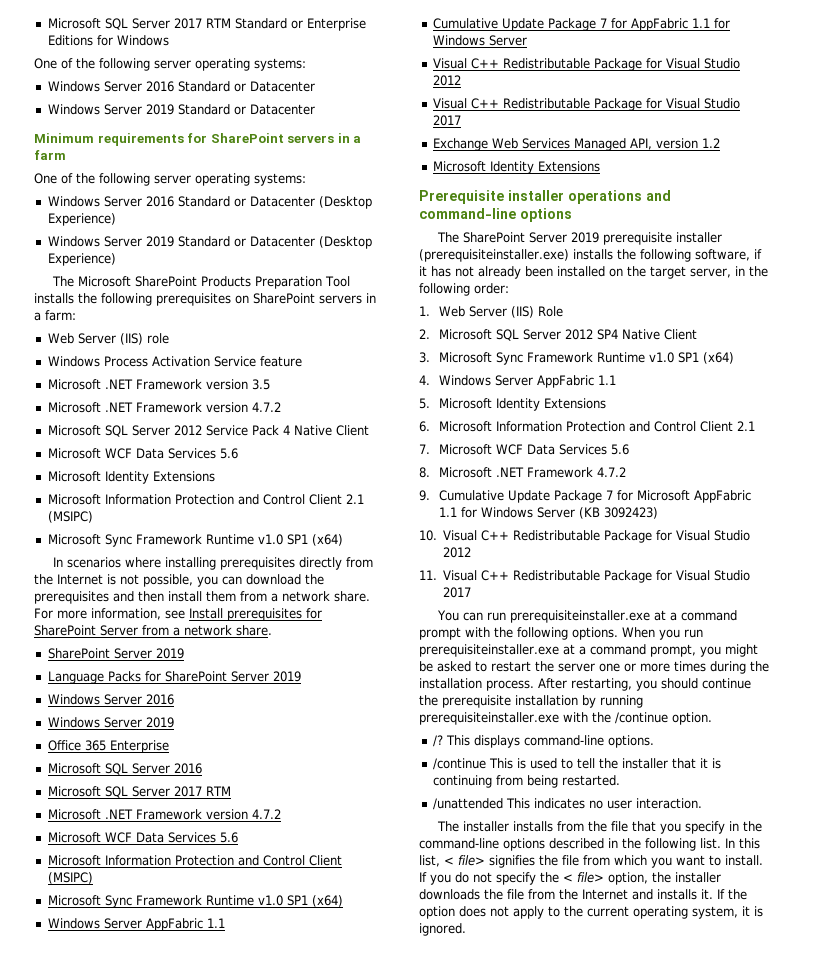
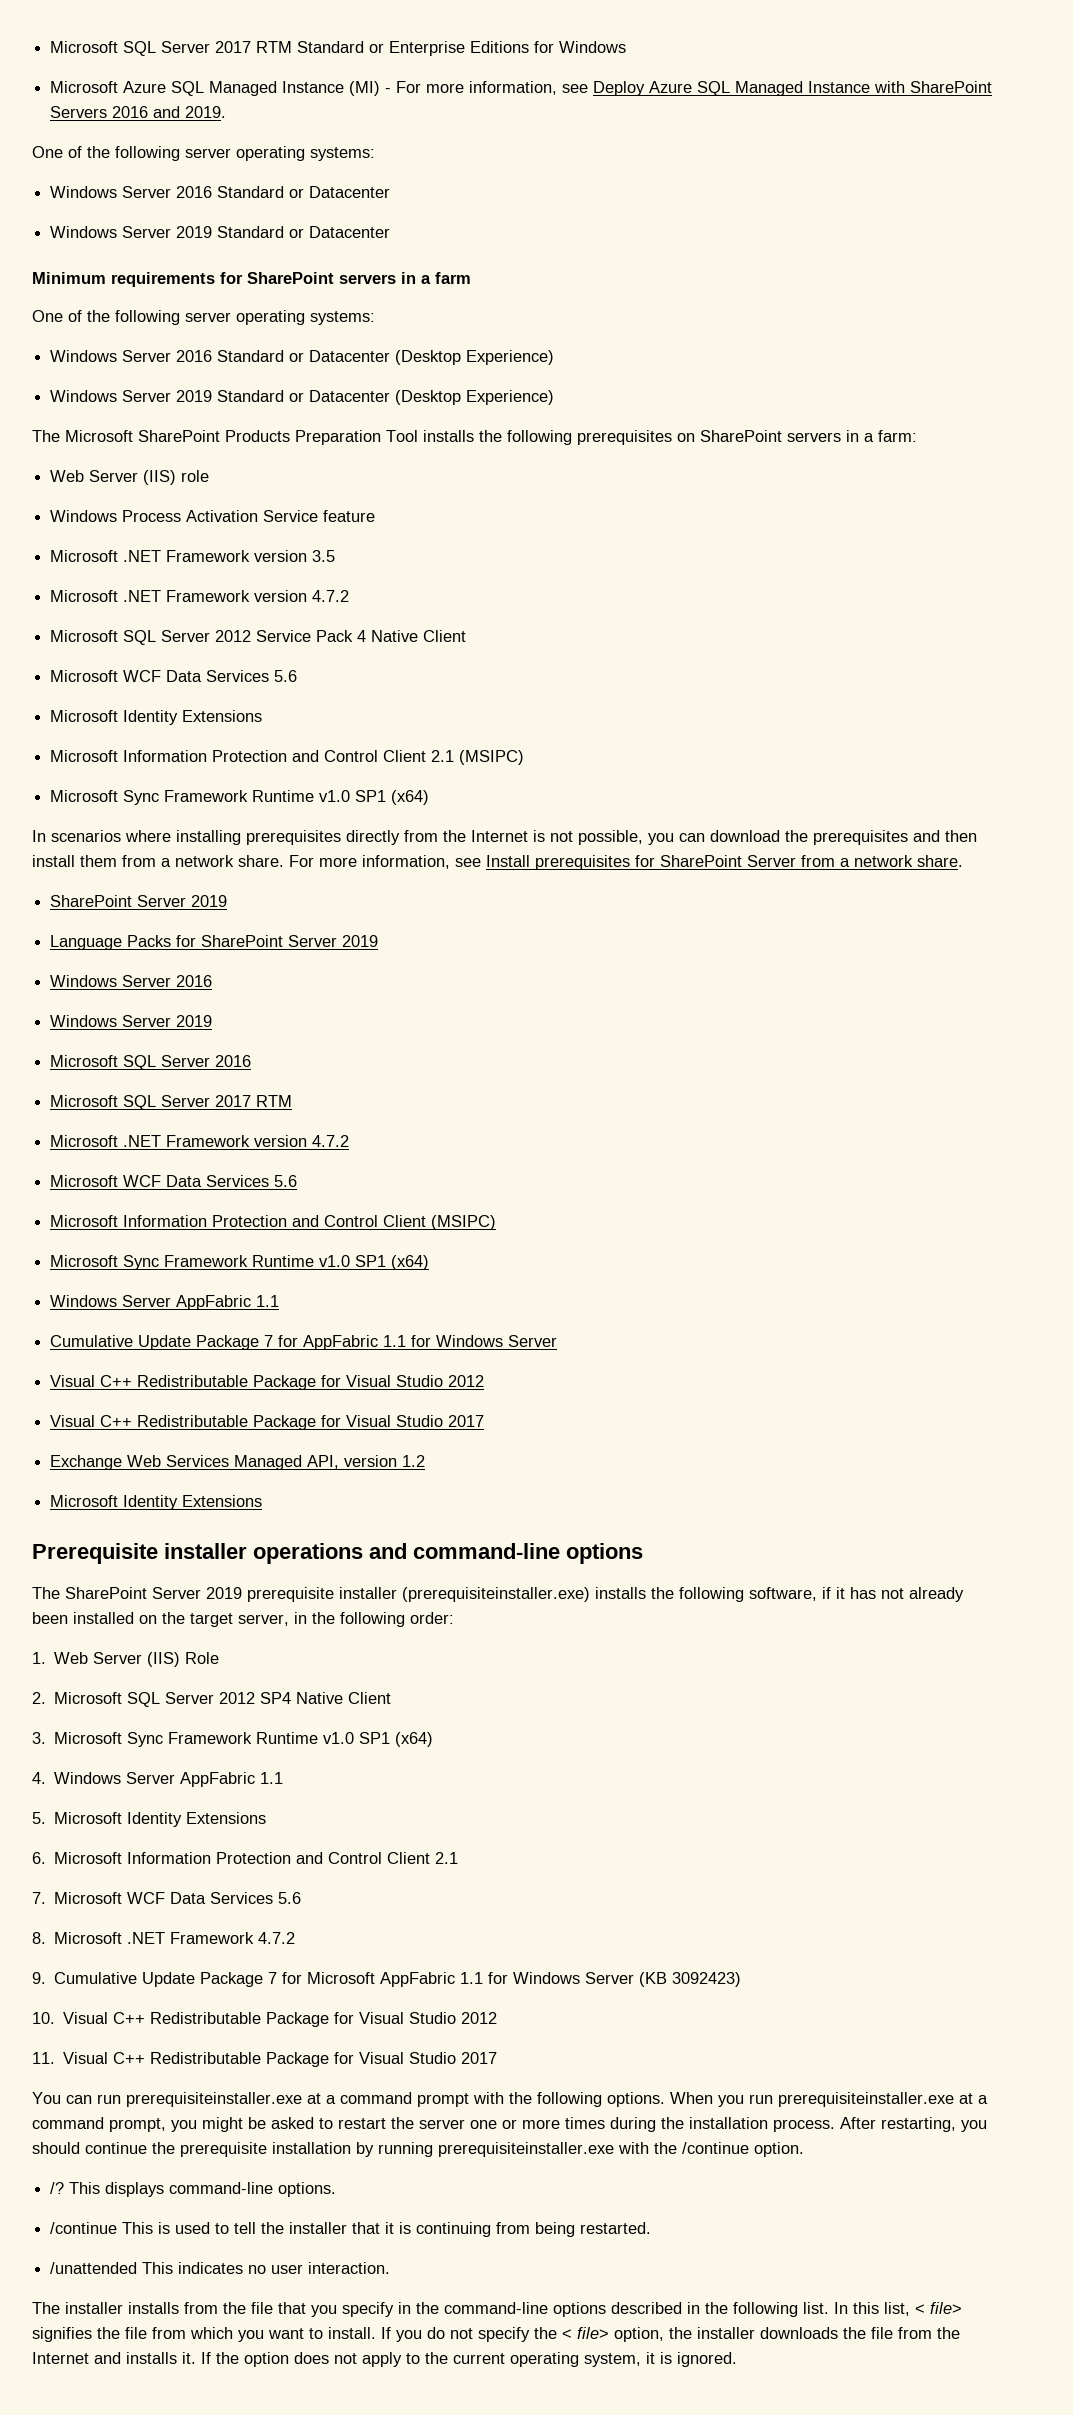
+ Microsoft Azure SQL Managed Instance (MI) - For more information, see Deploy Azure SQL Managed Instance with SharePoint Servers 2016 and 2019.
- Office 365 Enterprise

